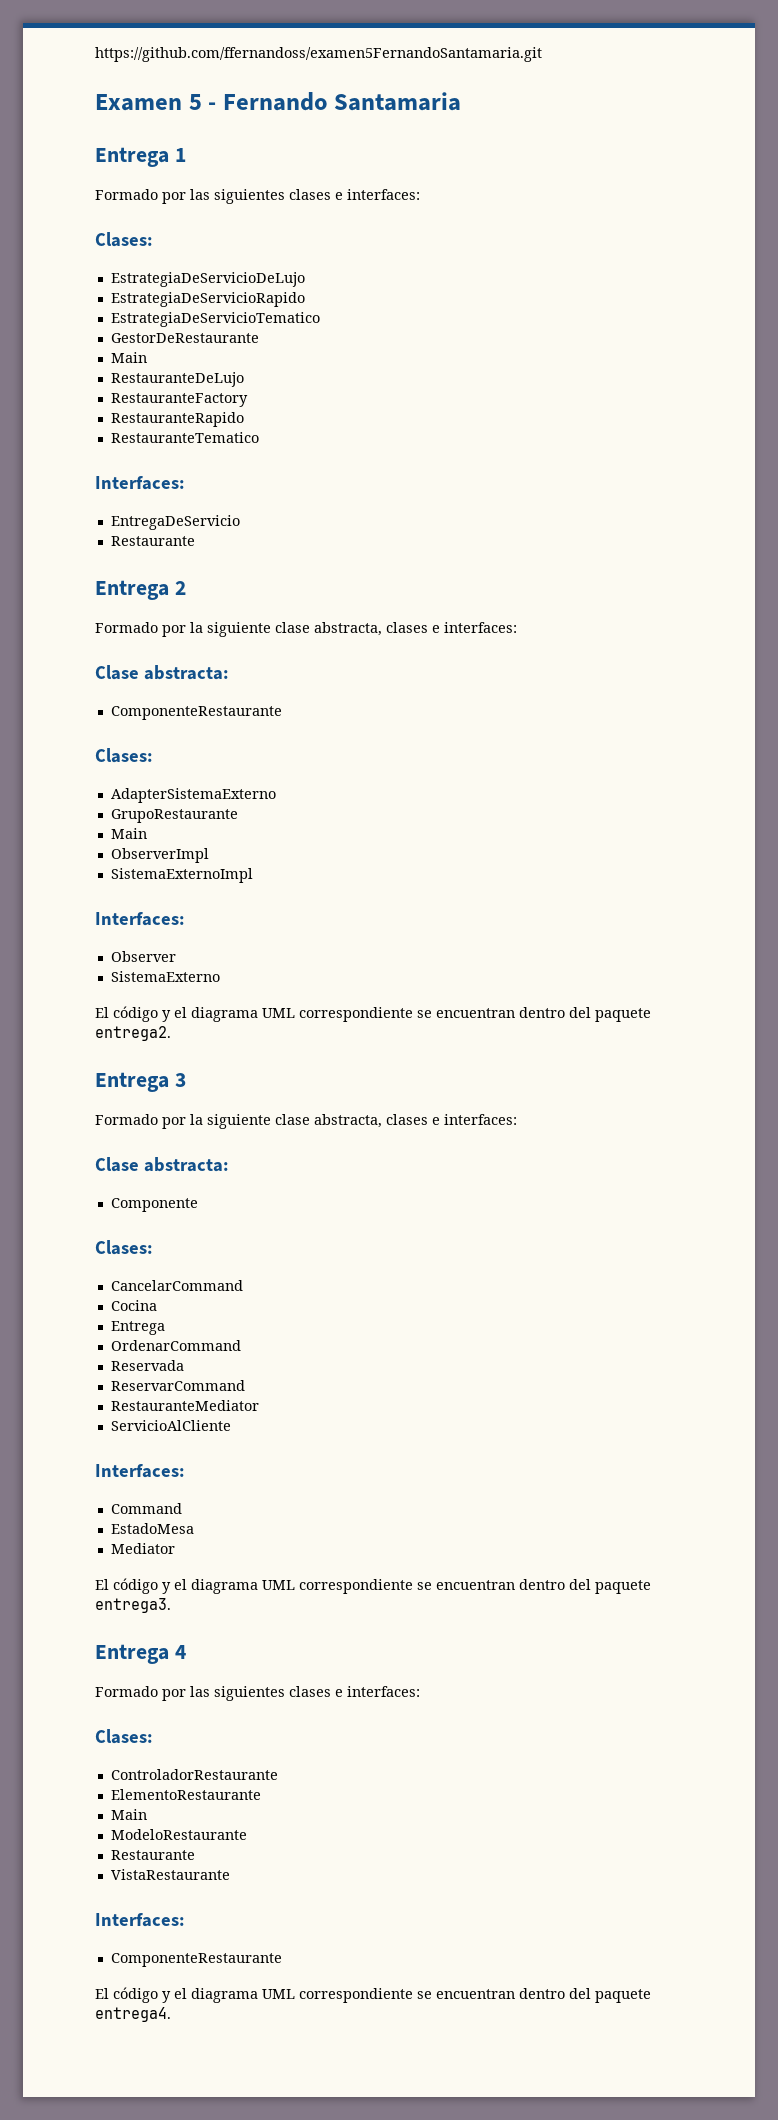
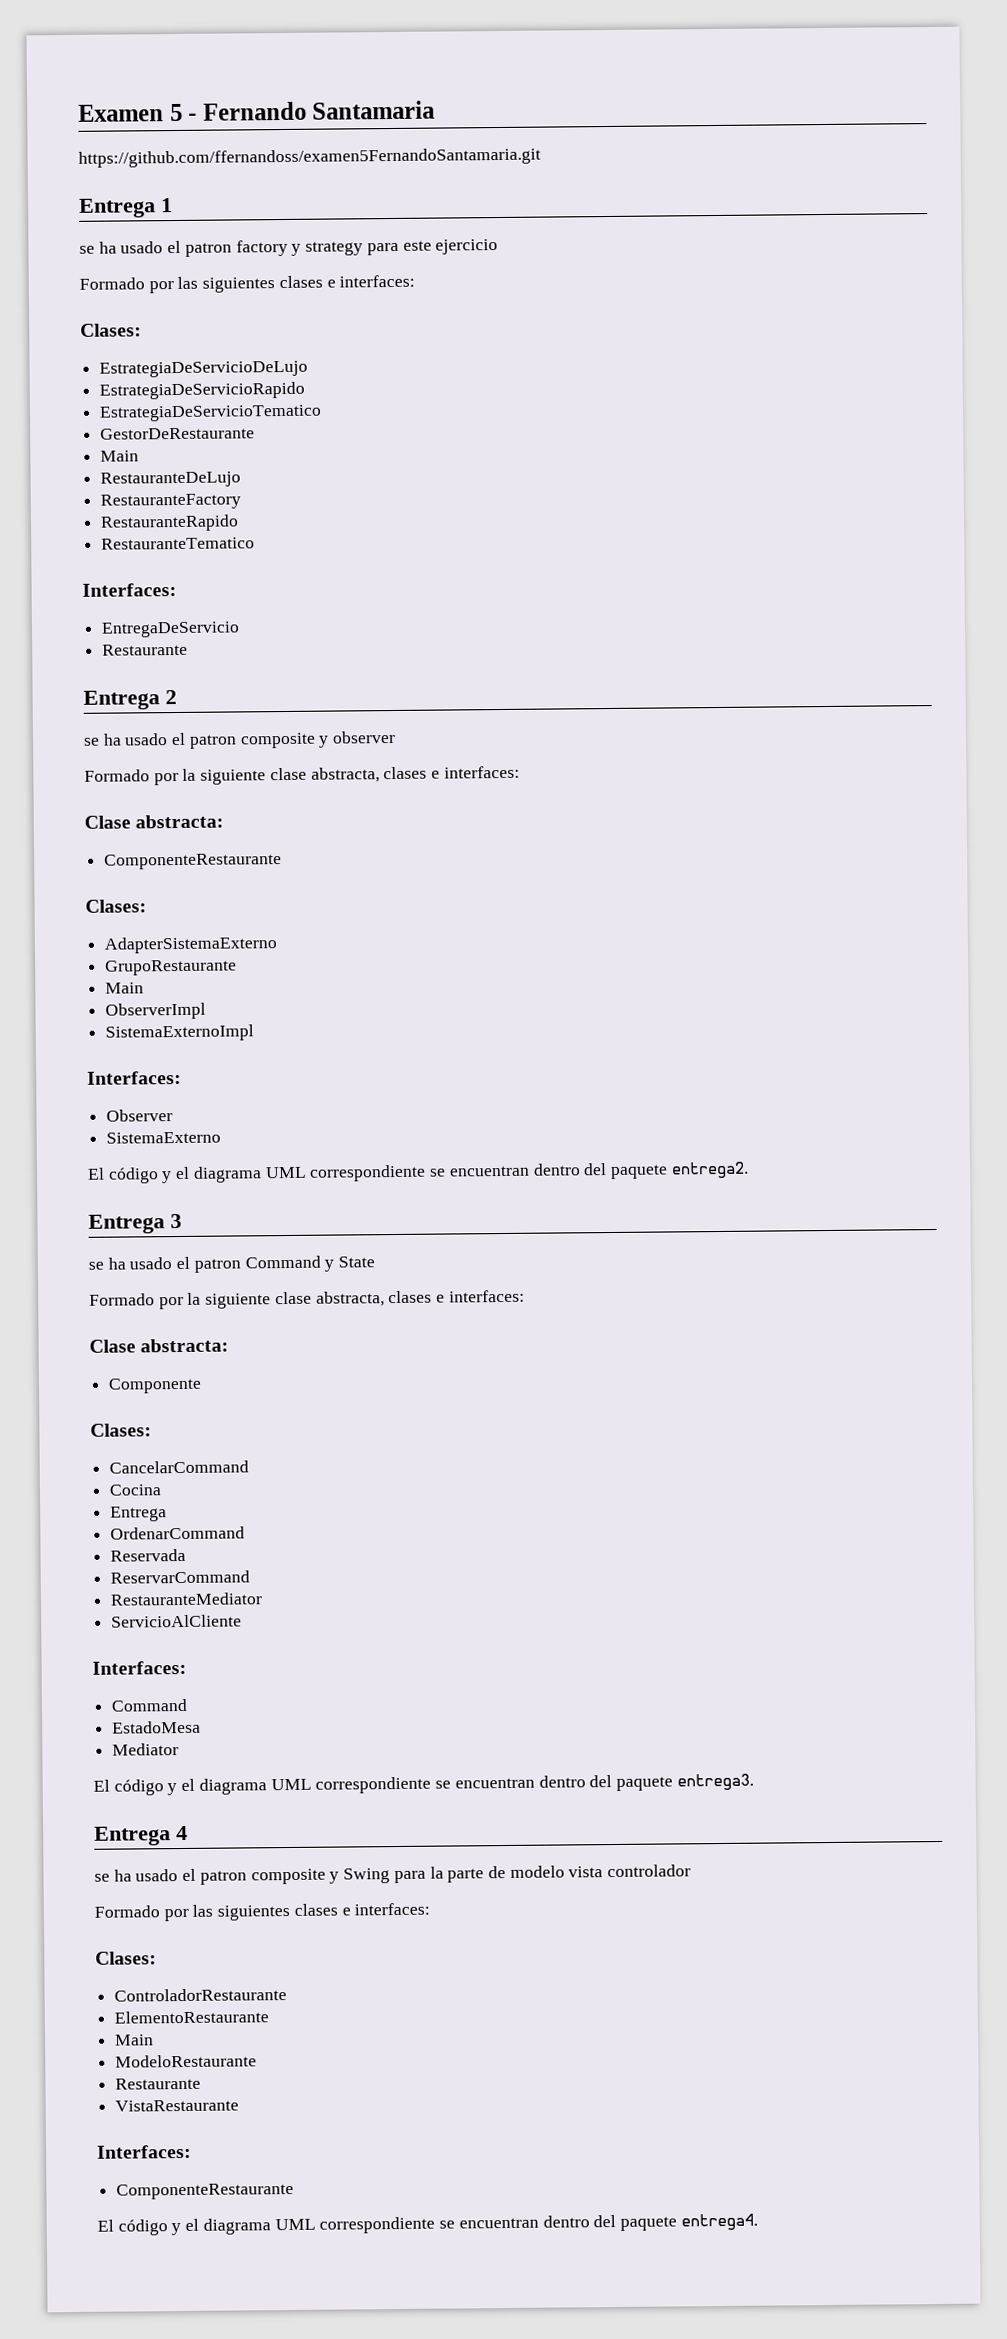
- https://github.com/ffernandoss/examen5FernandoSantamaria.git
+ https://github.com/ffernandoss/examen5FernandoSantamaria.git
+ se ha usado el patron factory y strategy para este ejercicio
+ se ha usado el patron composite y observer
+ se ha usado el patron Command y State
+ se ha usado el patron composite y Swing para la parte de modelo vista controlador

